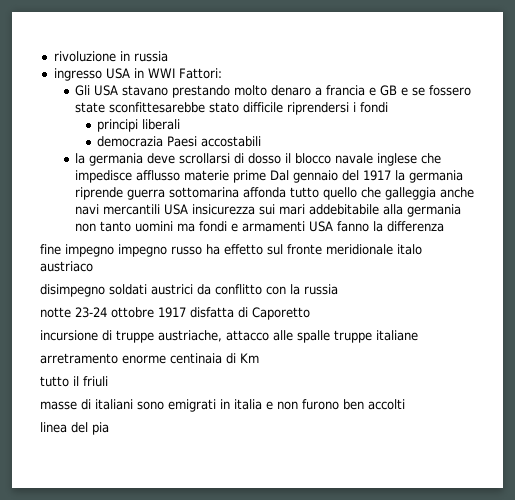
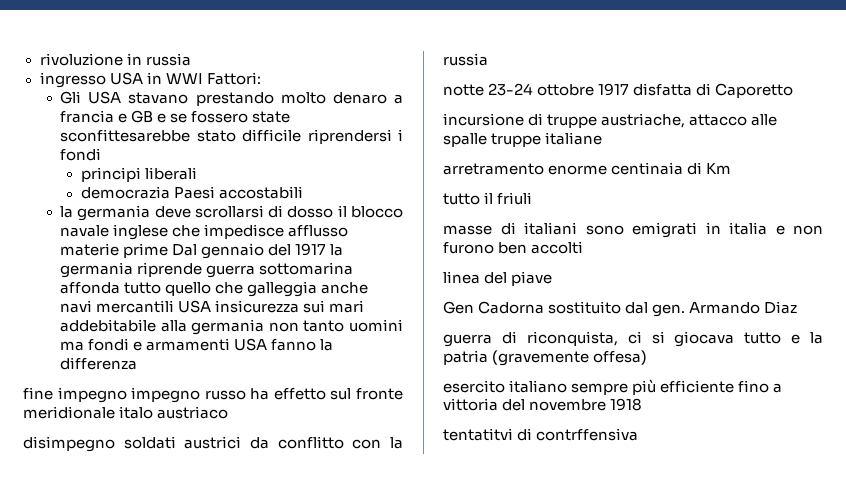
- linea del pia
+ linea del piave
+ Gen Cadorna sostituito dal gen. Armando Diaz
+ guerra di riconquista, ci si giocava tutto e la patria (gravemente offesa)
+ esercito italiano sempre più efficiente fino a vittoria del novembre 1918
+ tentatitvi di contrffensiva

